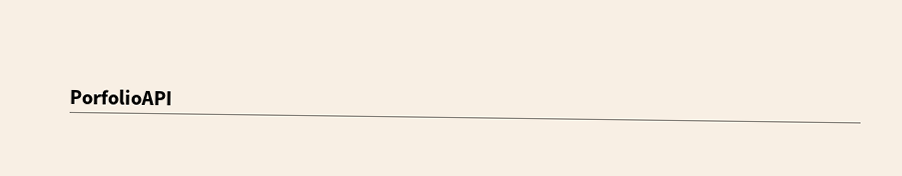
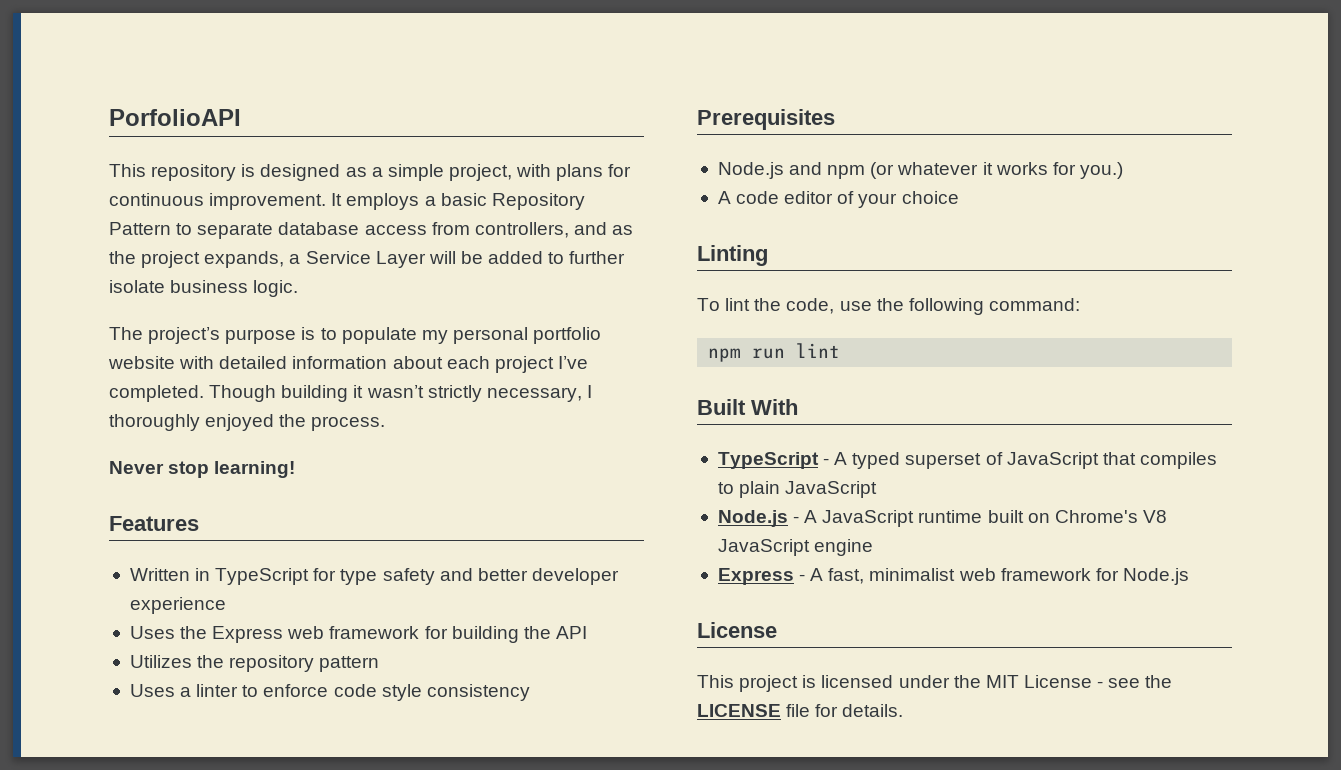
+ This repository is designed as a simple project, with plans for continuous improvement. It employs a basic Repository Pattern to separate database access from controllers, and as the project expands, a Service Layer will be added to further isolate business logic.
+ The project’s purpose is to populate my personal portfolio website with detailed information about each project I’ve completed. Though building it wasn’t strictly necessary, I thoroughly enjoyed the process.
+ Never stop learning!
+ Features
+ Written in TypeScript for type safety and better developer experience
+ Uses the Express web framework for building the API
+ Utilizes the repository pattern
+ Uses a linter to enforce code style consistency
+ Prerequisites
+ Node.js and npm (or whatever it works for you.)
+ A code editor of your choice
+ Linting
+ To lint the code, use the following command:
+ npm run lint
+ Built With
+ TypeScript - A typed superset of JavaScript that compiles to plain JavaScript
+ Node.js - A JavaScript runtime built on Chrome's V8 JavaScript engine
+ Express - A fast, minimalist web framework for Node.js
+ License
+ This project is licensed under the MIT License - see the LICENSE file for details.

